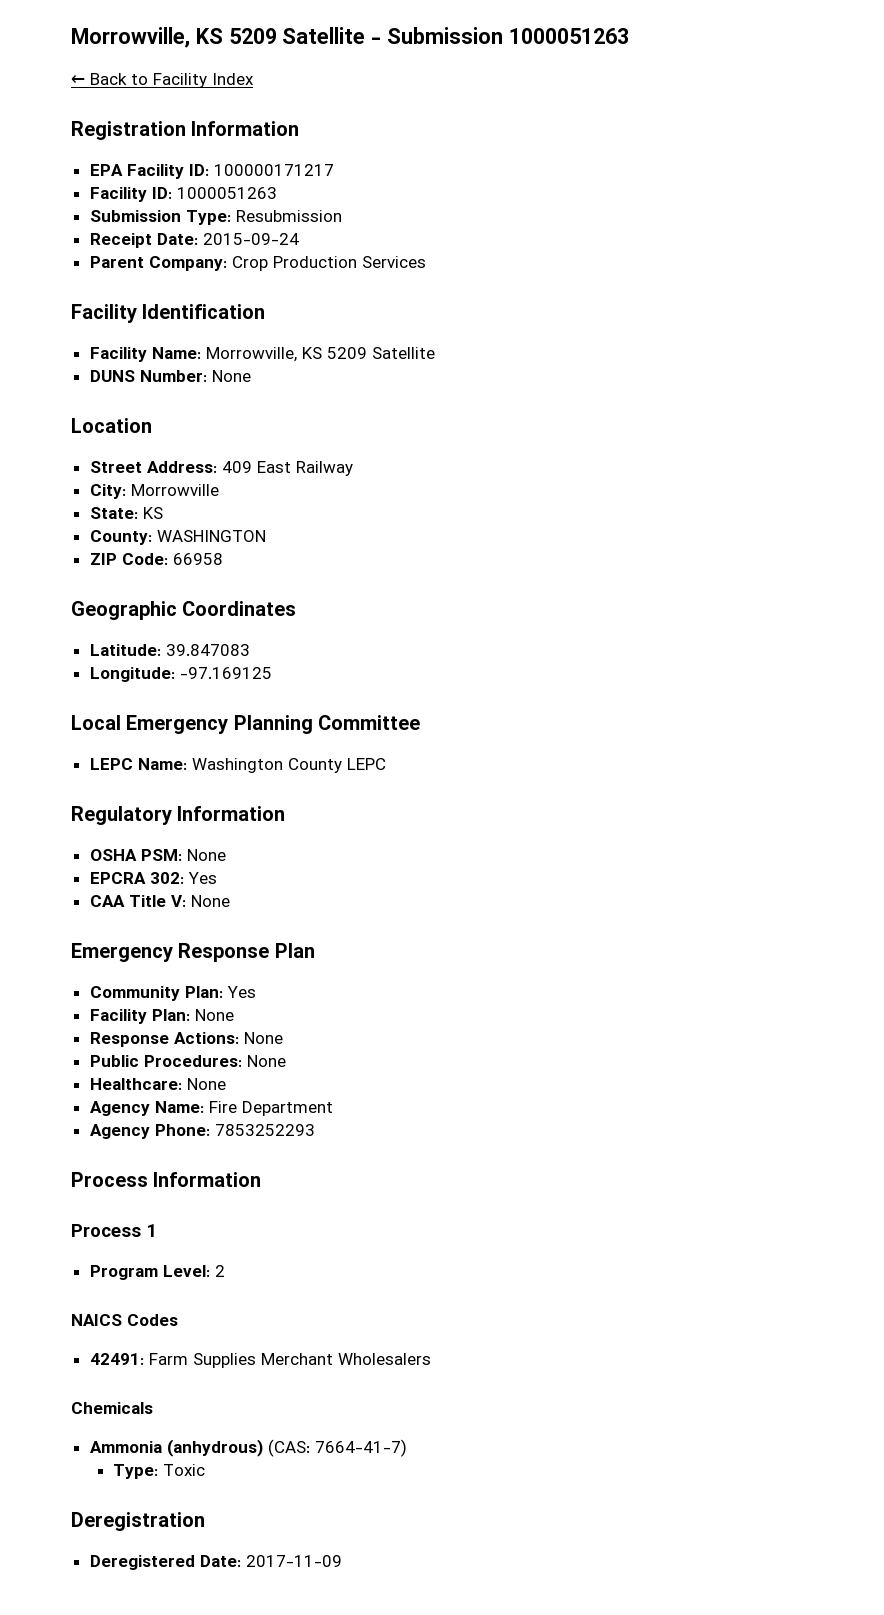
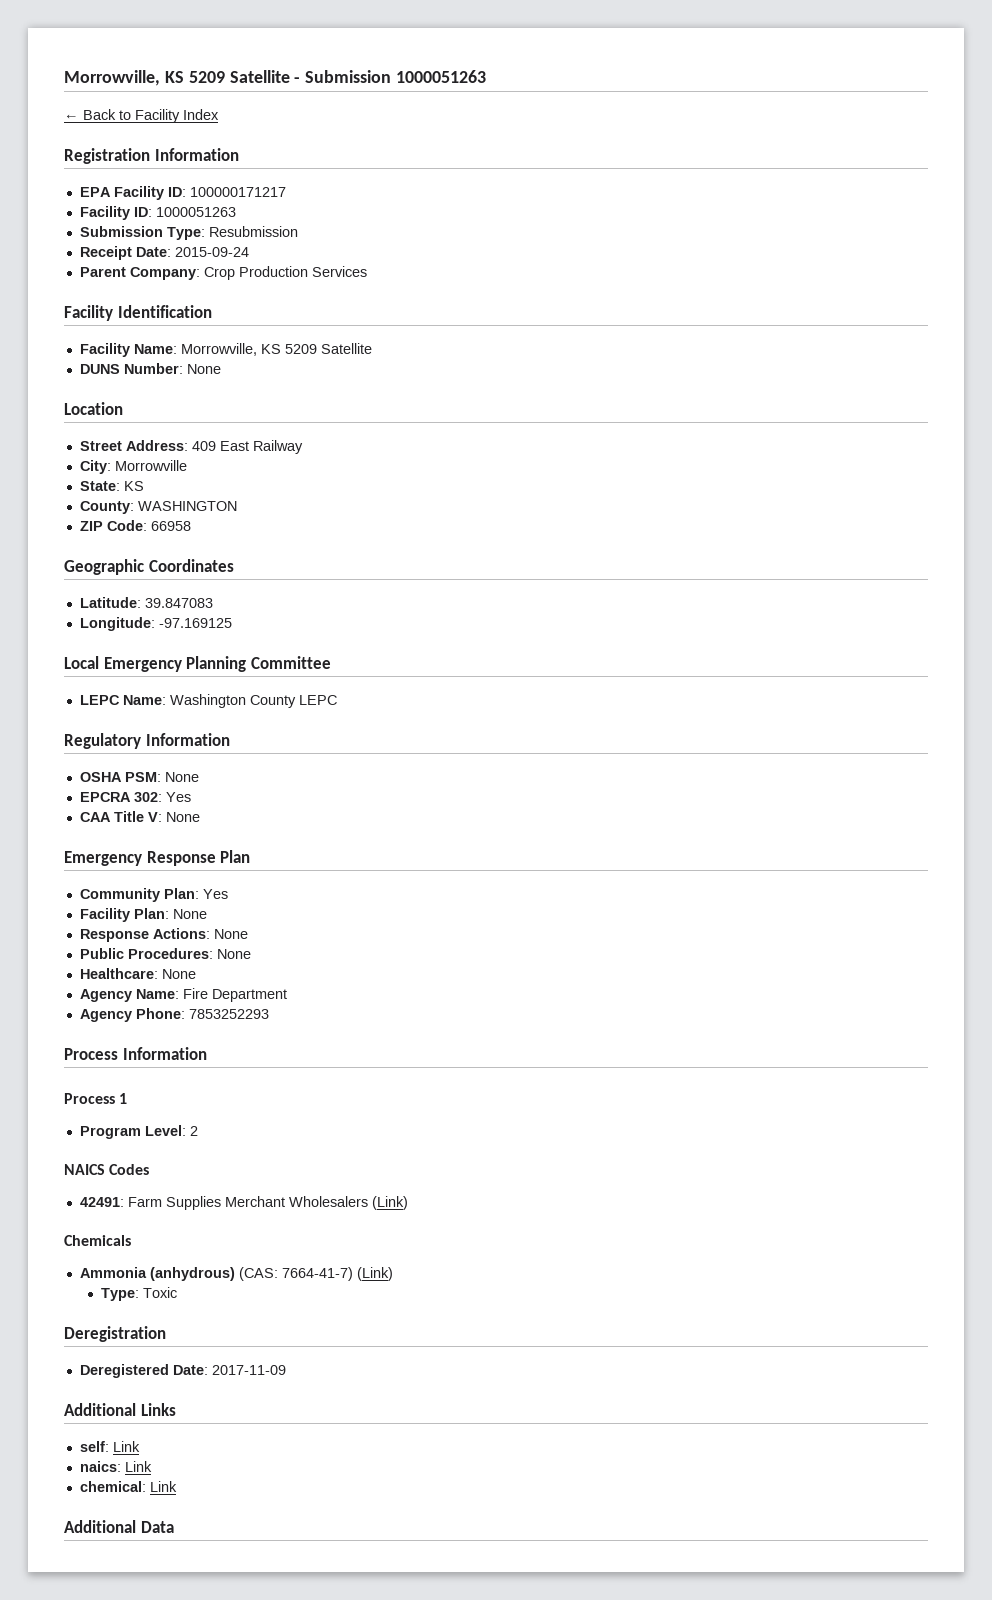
- 42491: Farm Supplies Merchant Wholesalers
+ 42491: Farm Supplies Merchant Wholesalers (Link)
- Ammonia (anhydrous) (CAS: 7664-41-7)
+ Ammonia (anhydrous) (CAS: 7664-41-7) (Link)
+ Additional Links
+ self: Link
+ naics: Link
+ chemical: Link
+ Additional Data

